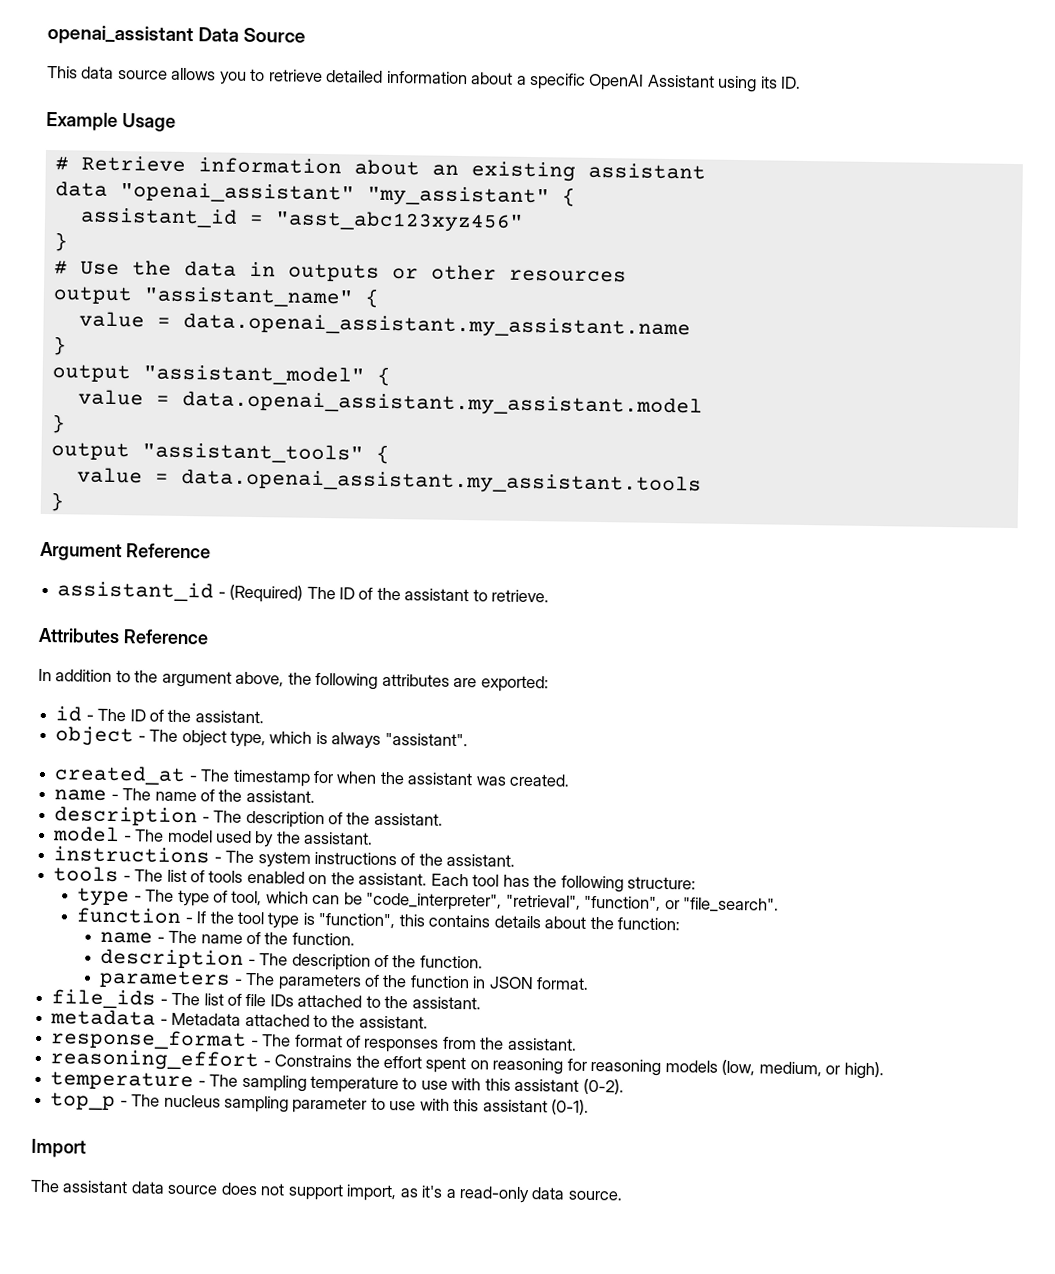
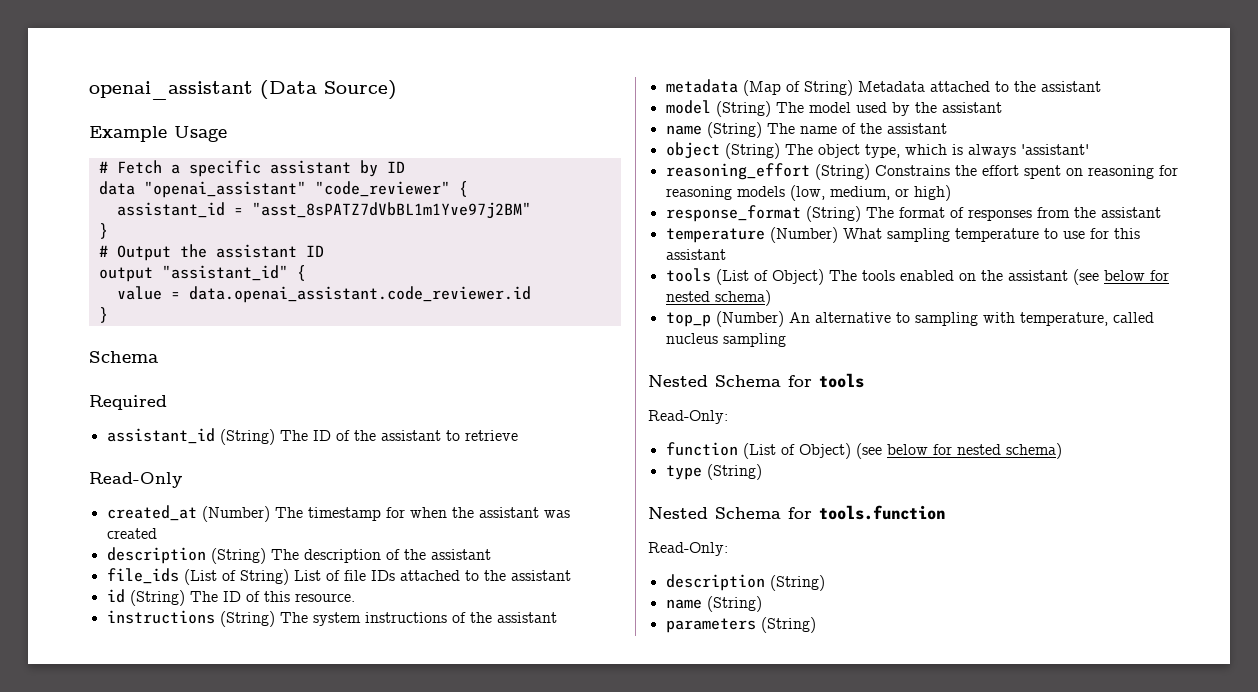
- openai_assistant Data Source
- This data source allows you to retrieve detailed information about a specific OpenAI Assistant using its ID.
+ openai_assistant (Data Source)
  Example Usage
- # Retrieve information about an existing assistant
+ # Fetch a specific assistant by ID
- data "openai_assistant" "my_assistant" {
+ data "openai_assistant" "code_reviewer" {
- assistant_id = "asst_abc123xyz456"
+ assistant_id = "asst_8sPATZ7dVbBL1m1Yve97j2BM"
- # Use the data in outputs or other resources
- output "assistant_name" {
- value = data.openai_assistant.my_assistant.name
+ # Output the assistant ID
+ output "assistant_id" {
+ value = data.openai_assistant.code_reviewer.id
  }
- output "assistant_model" {
- value = data.openai_assistant.my_assistant.model
- }
- output "assistant_tools" {
- value = data.openai_assistant.my_assistant.tools
- }
- Argument Reference
- assistant_id - (Required) The ID of the assistant to retrieve.
- Attributes Reference
- In addition to the argument above, the following attributes are exported:
- id - The ID of the assistant.
- object - The object type, which is always "assistant".
+ Schema
+ Required
+ assistant_id (String) The ID of the assistant to retrieve
+ Read-Only
- created_at - The timestamp for when the assistant was created.
- name - The name of the assistant.
- description - The description of the assistant.
- model - The model used by the assistant.
- instructions - The system instructions of the assistant.
- tools - The list of tools enabled on the assistant. Each tool has the following structure:
- type - The type of tool, which can be "code_interpreter", "retrieval", "function", or "file_search".
- function - If the tool type is "function", this contains details about the function:
- name - The name of the function.
- description - The description of the function.
- parameters - The parameters of the function in JSON format.
- file_ids - The list of file IDs attached to the assistant.
- metadata - Metadata attached to the assistant.
- response_format - The format of responses from the assistant.
+ created_at (Number) The timestamp for when the assistant was created
+ description (String) The description of the assistant
+ file_ids (List of String) List of file IDs attached to the assistant
+ id (String) The ID of this resource.
+ instructions (String) The system instructions of the assistant
+ metadata (Map of String) Metadata attached to the assistant
+ model (String) The model used by the assistant
+ name (String) The name of the assistant
+ object (String) The object type, which is always 'assistant'
- reasoning_effort - Constrains the effort spent on reasoning for reasoning models (low, medium, or high).
- temperature - The sampling temperature to use with this assistant (0-2).
- top_p - The nucleus sampling parameter to use with this assistant (0-1).
- Import
- The assistant data source does not support import, as it's a read-only data source.
+ reasoning_effort (String) Constrains the effort spent on reasoning for reasoning models (low, medium, or high)
+ response_format (String) The format of responses from the assistant
+ temperature (Number) What sampling temperature to use for this assistant
+ tools (List of Object) The tools enabled on the assistant (see below for nested schema)
+ top_p (Number) An alternative to sampling with temperature, called nucleus sampling
+ Nested Schema for tools
+ Read-Only:
+ function (List of Object) (see below for nested schema)
+ type (String)
+ Nested Schema for tools.function
+ Read-Only:
+ description (String)
+ name (String)
+ parameters (String)

